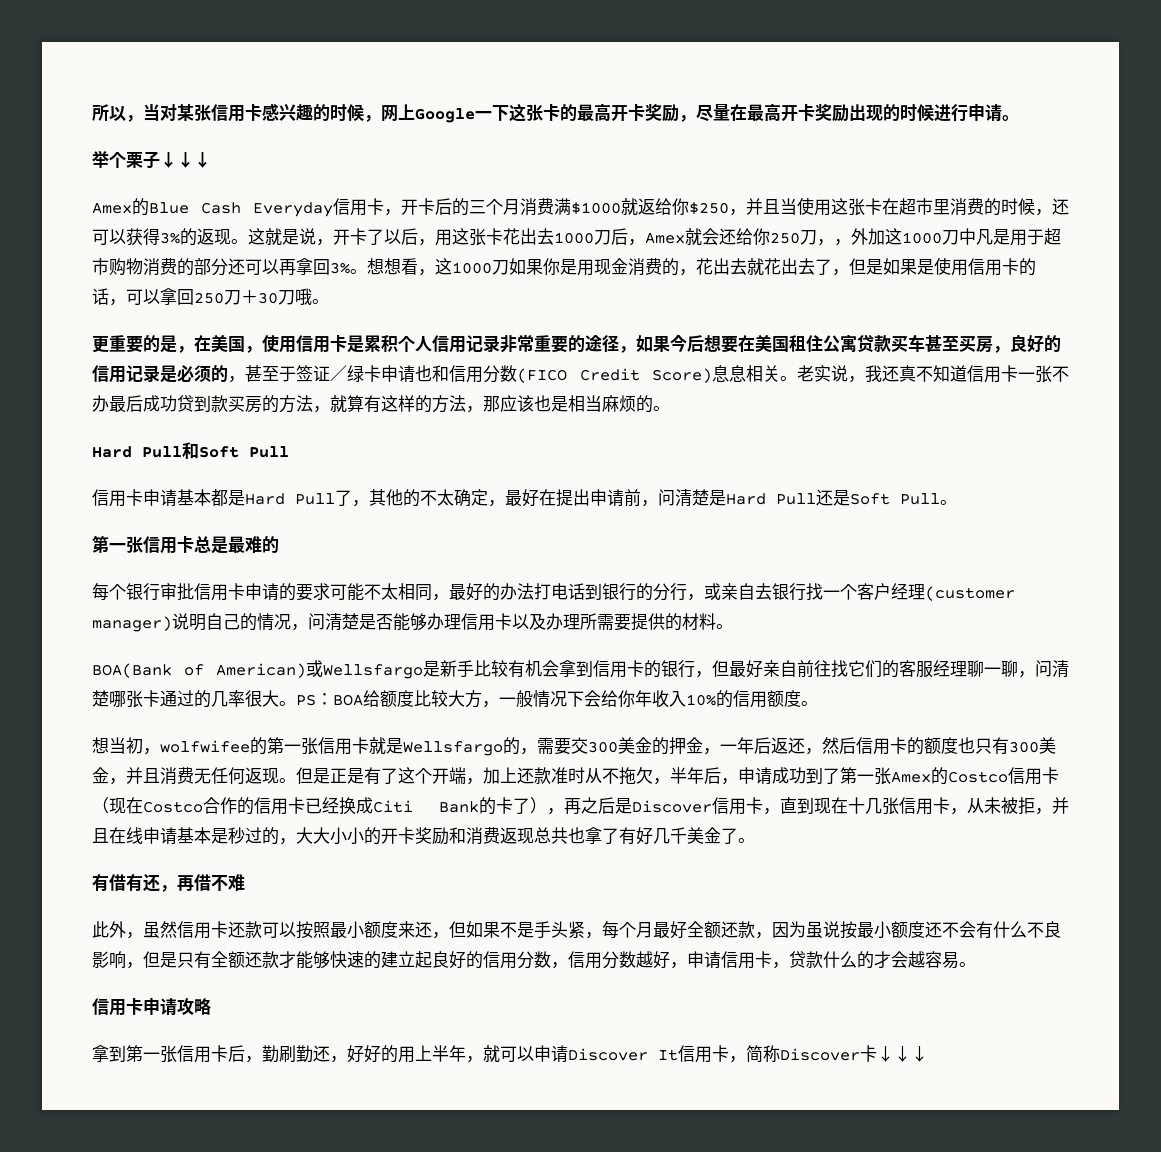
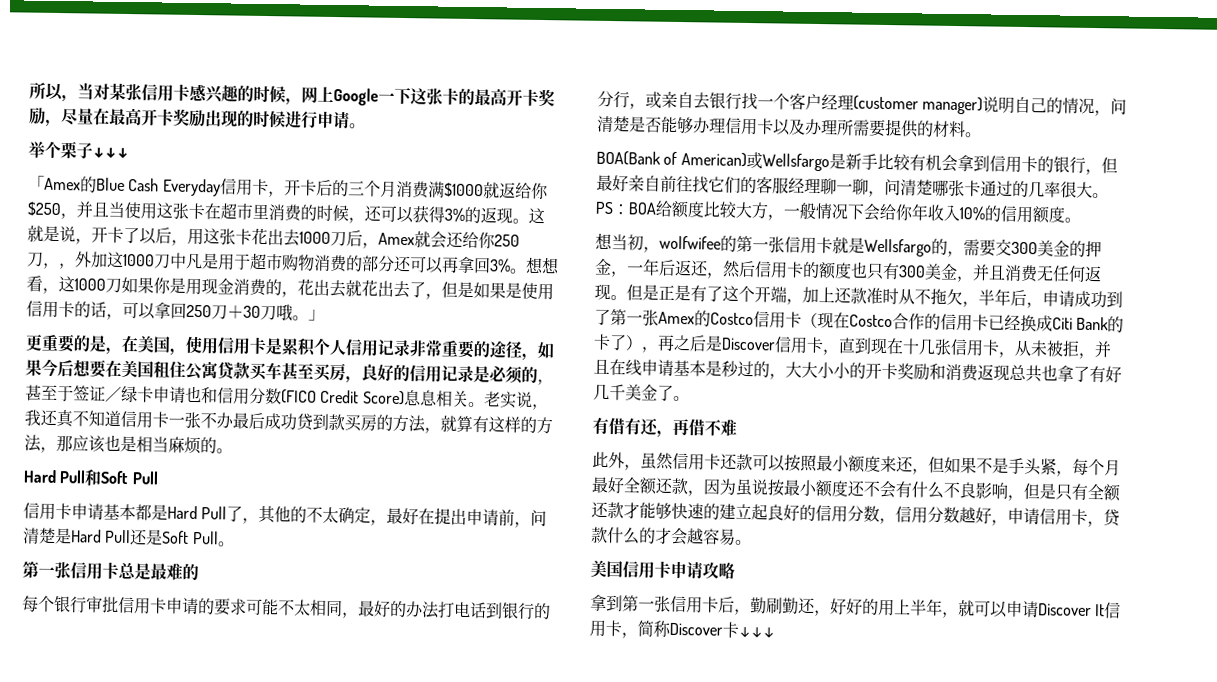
- Amex的Blue Cash Everyday信用卡，开卡后的三个月消费满$1000就返给你$250，并且当使用这张卡在超市里消费的时候，还可以获得3%的返现。
+ 「Amex的Blue Cash Everyday信用卡，开卡后的三个月消费满$1000就返给你$250，并且当使用这张卡在超市里消费的时候，还可以获得3%的返现。
- 想想看，这1000刀如果你是用现金消费的，花出去就花出去了，但是如果是使用信用卡的话，可以拿回250刀＋30刀哦。
+ 想想看，这1000刀如果你是用现金消费的，花出去就花出去了，但是如果是使用信用卡的话，可以拿回250刀＋30刀哦。」
- 信用卡申请攻略
+ 美国信用卡申请攻略

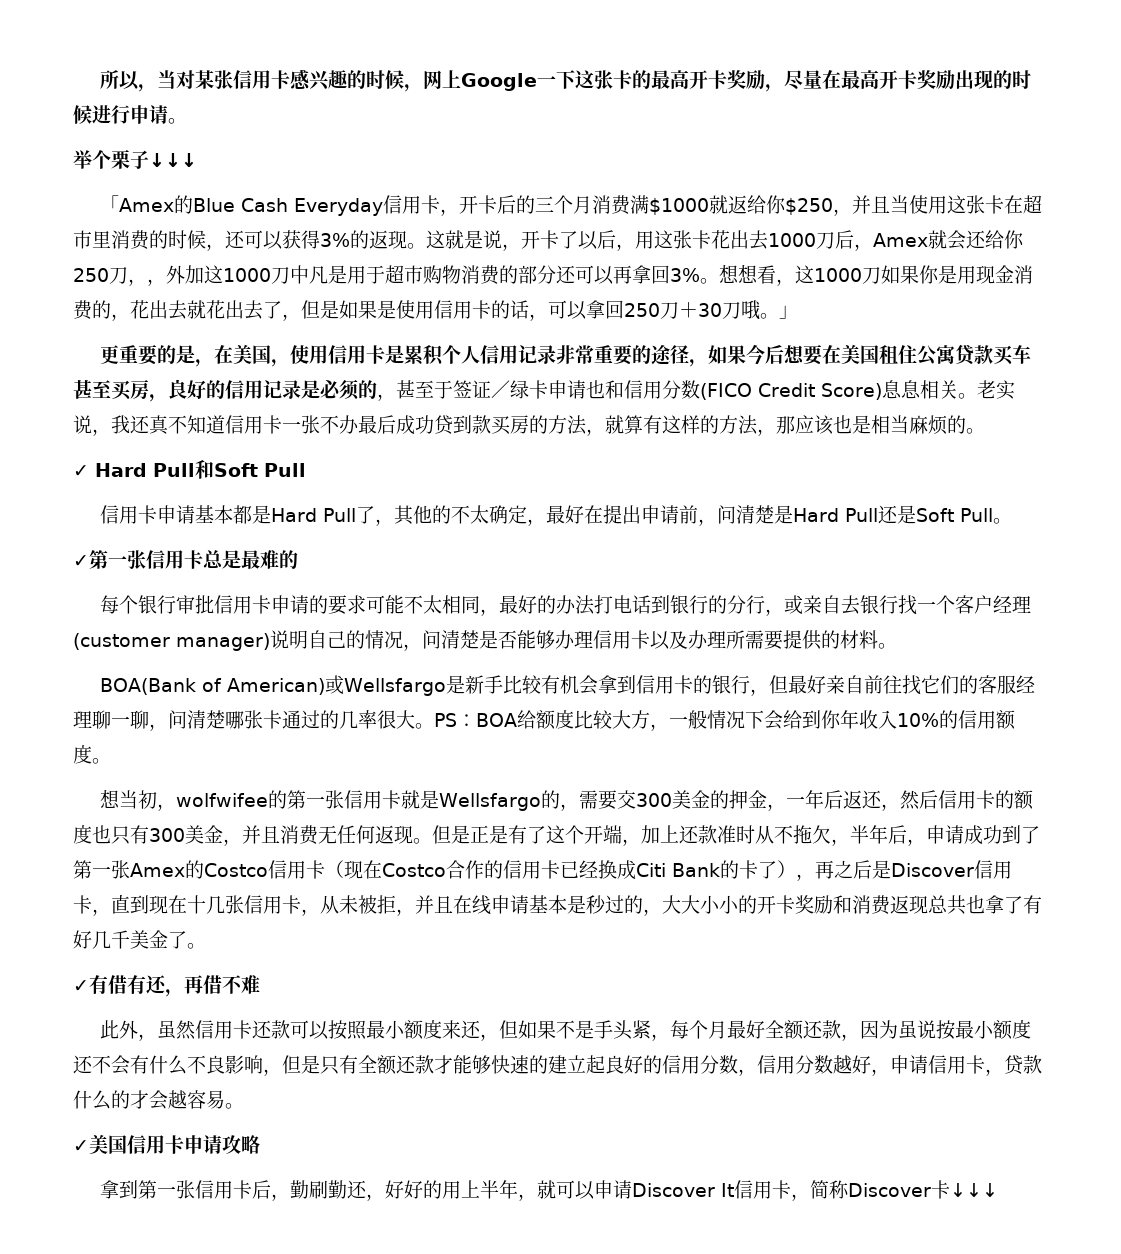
- Hard Pull和Soft Pull
+ ✓ Hard Pull和Soft Pull
- 第一张信用卡总是最难的
+ ✓第一张信用卡总是最难的
- PS：BOA给额度比较大方，一般情况下会给你年收入10%的信用额度。
+ PS：BOA给额度比较大方，一般情况下会给到你年收入10%的信用额度。
- 有借有还，再借不难
+ ✓有借有还，再借不难
- 美国信用卡申请攻略
+ ✓美国信用卡申请攻略

